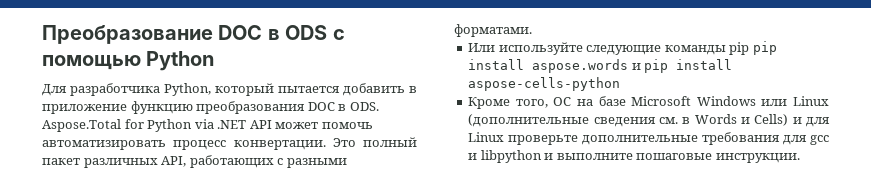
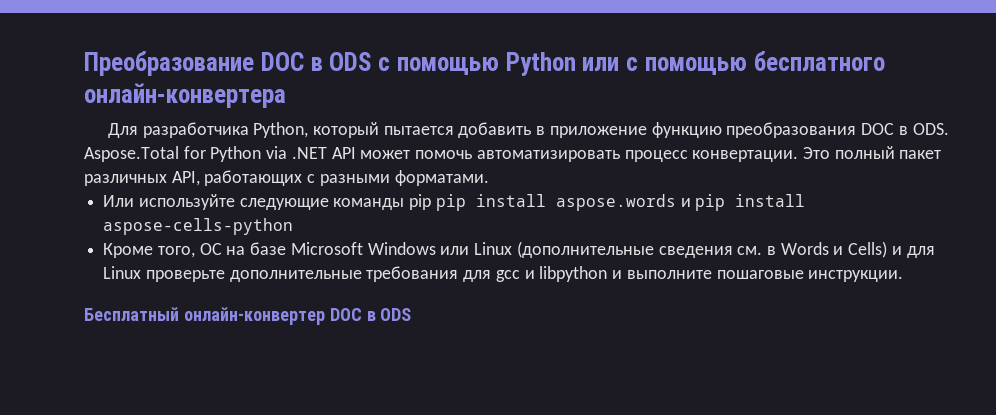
- Преобразование DOC в ODS с помощью Python
+ Преобразование DOC в ODS с помощью Python или с помощью бесплатного онлайн-конвертера
+ Бесплатный онлайн-конвертер DOC в ODS

